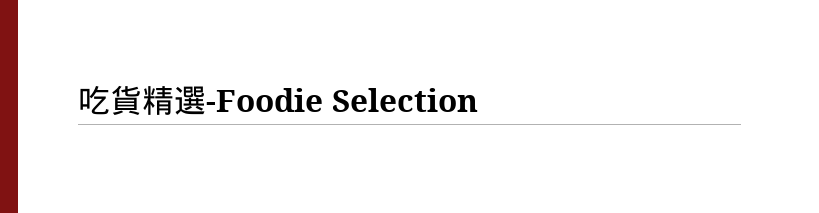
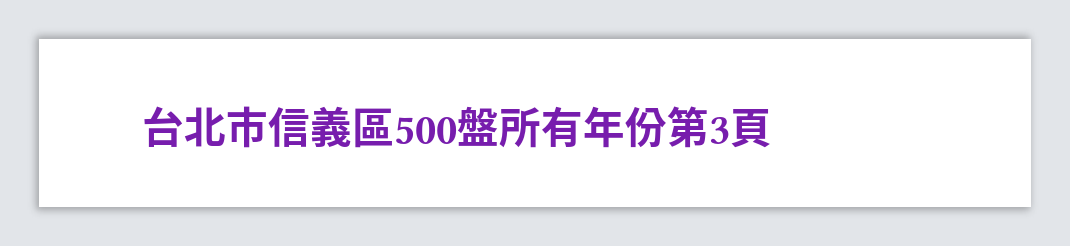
- 吃貨精選-Foodie Selection
+ 台北市信義區500盤所有年份第3頁

